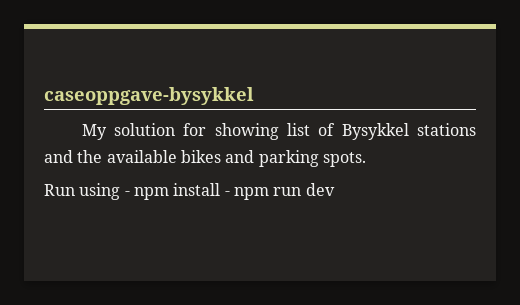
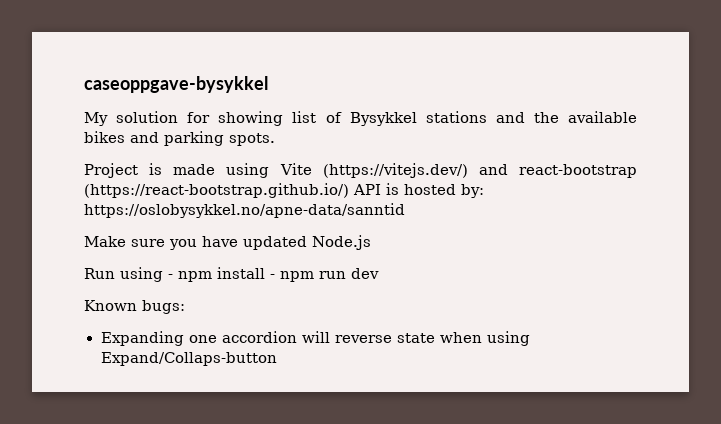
+ Project is made using Vite (https://vitejs.dev/) and react-bootstrap (https://react-bootstrap.github.io/) API is hosted by: https://oslobysykkel.no/apne-data/sanntid
+ Make sure you have updated Node.js
+ Known bugs:
+ Expanding one accordion will reverse state when using Expand/Collaps-button

